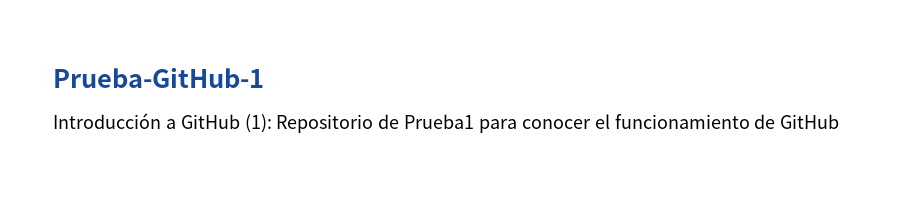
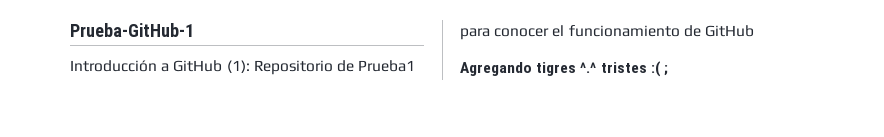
+ Agregando tigres ^.^ tristes :( ;

